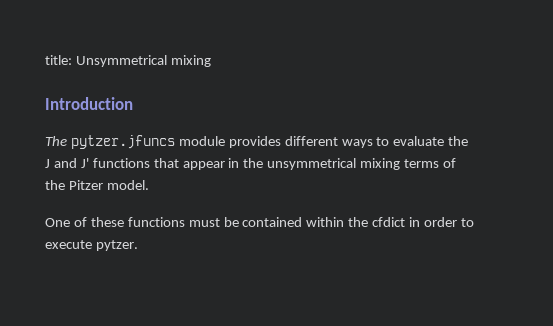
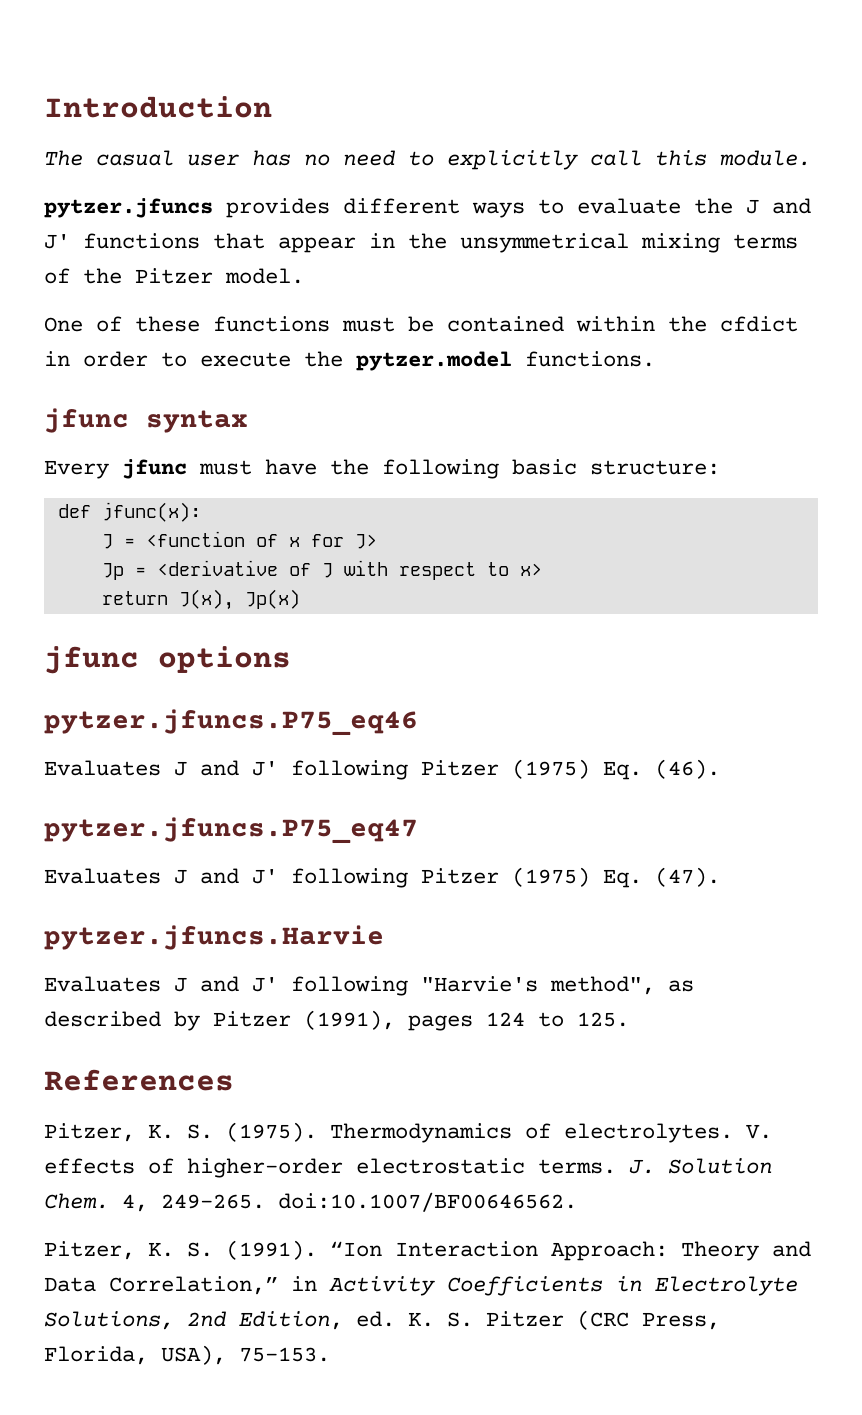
- title: Unsymmetrical mixing
- The pytzer.jfuncs module provides different ways to evaluate the J and J' functions that appear in the unsymmetrical mixing terms of the Pitzer model.
+ The casual user has no need to explicitly call this module.
+ pytzer.jfuncs provides different ways to evaluate the J and J' functions that appear in the unsymmetrical mixing terms of the Pitzer model.
- One of these functions must be contained within the cfdict in order to execute pytzer.
+ One of these functions must be contained within the cfdict in order to execute the pytzer.model functions.
+ jfunc syntax
+ Every jfunc must have the following basic structure:
+ def jfunc(x):
+ J = <function of x for J>
+ Jp = <derivative of J with respect to x>
+ return J(x), Jp(x)
+ jfunc options
+ pytzer.jfuncs.P75_eq46
+ Evaluates J and J' following Pitzer (1975) Eq. (46).
+ pytzer.jfuncs.P75_eq47
+ Evaluates J and J' following Pitzer (1975) Eq. (47).
+ pytzer.jfuncs.Harvie
+ Evaluates J and J' following "Harvie's method", as described by Pitzer (1991), pages 124 to 125.
+ References
+ Pitzer, K. S. (1975). Thermodynamics of electrolytes. V. effects of higher-order electrostatic terms. J. Solution Chem. 4, 249–265. doi:10.1007/BF00646562.
+ Pitzer, K. S. (1991). “Ion Interaction Approach: Theory and Data Correlation,” in Activity Coefficients in Electrolyte Solutions, 2nd Edition, ed. K. S. Pitzer (CRC Press, Florida, USA), 75–153.

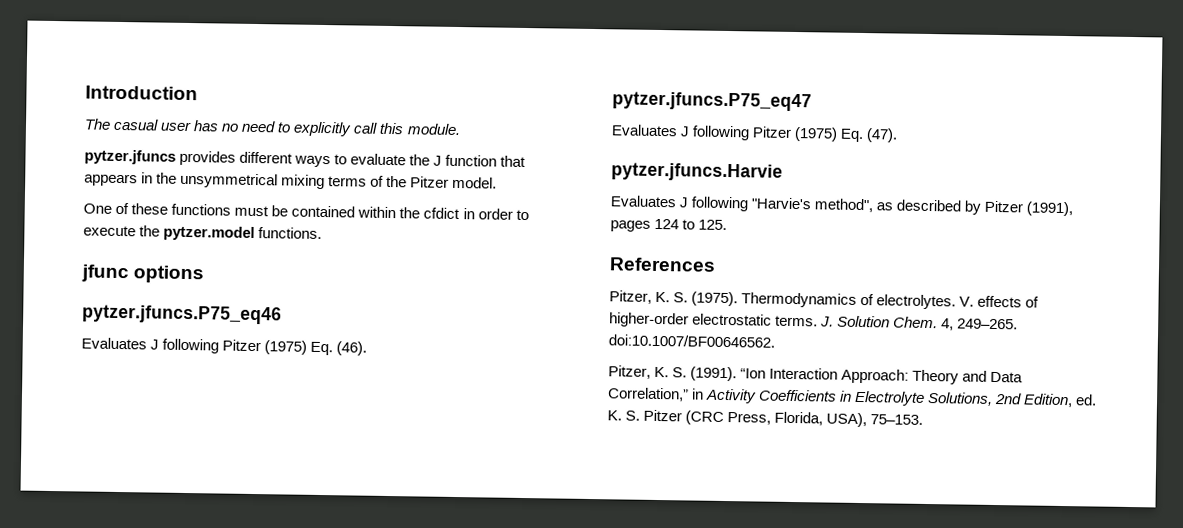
- pytzer.jfuncs provides different ways to evaluate the J and J' functions that appear in the unsymmetrical mixing terms of the Pitzer model.
+ pytzer.jfuncs provides different ways to evaluate the J function that appears in the unsymmetrical mixing terms of the Pitzer model.
- jfunc syntax
- Every jfunc must have the following basic structure:
- def jfunc(x):
- J = <function of x for J>
- Jp = <derivative of J with respect to x>
- return J(x), Jp(x)
- Evaluates J and J' following Pitzer (1975) Eq. (46).
+ Evaluates J following Pitzer (1975) Eq. (46).
- Evaluates J and J' following Pitzer (1975) Eq. (47).
+ Evaluates J following Pitzer (1975) Eq. (47).
- Evaluates J and J' following "Harvie's method", as described by Pitzer (1991), pages 124 to 125.
+ Evaluates J following "Harvie's method", as described by Pitzer (1991), pages 124 to 125.

